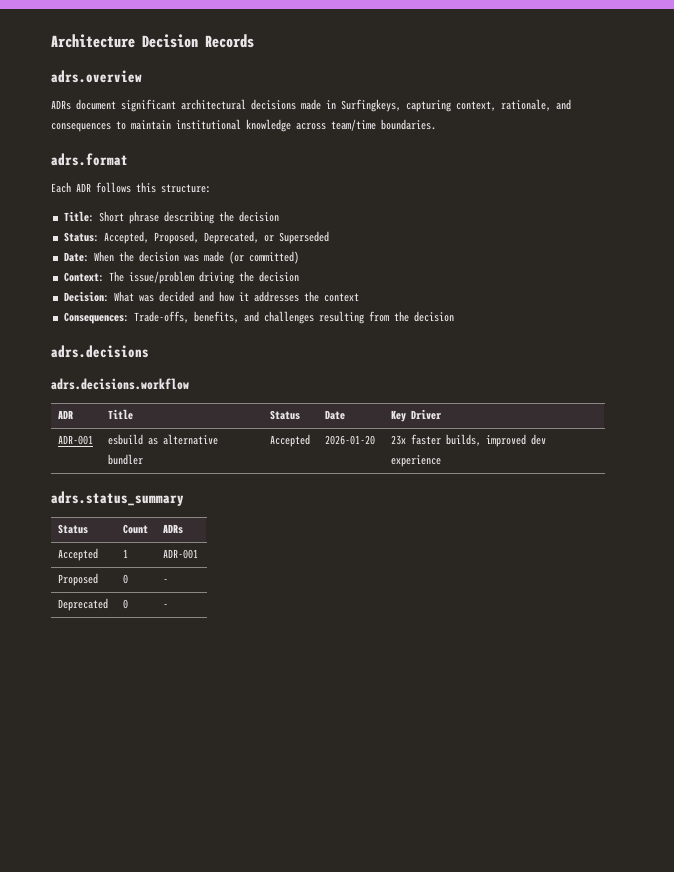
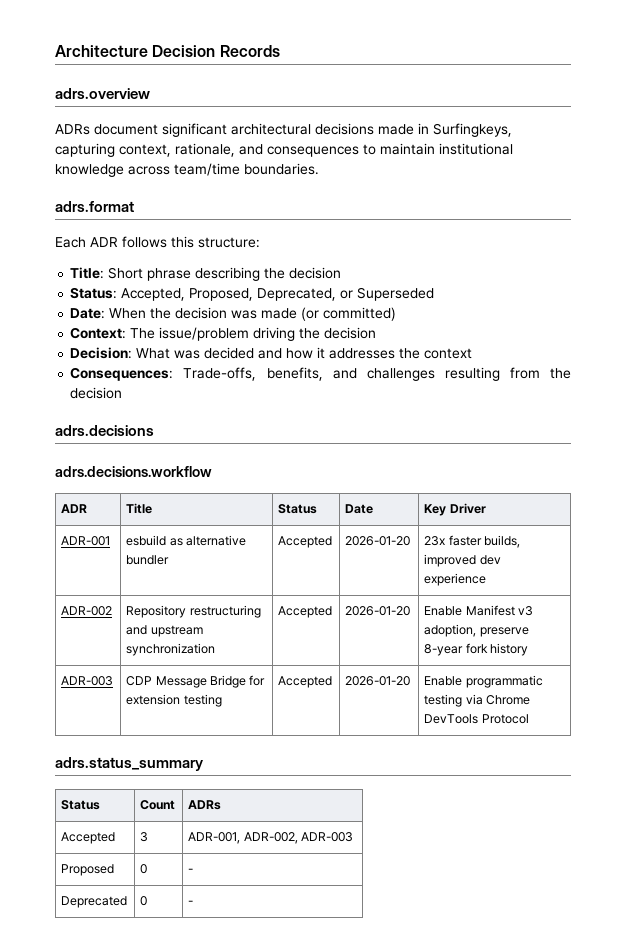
+ ADR-002 | Repository restructuring and upstream synchronization | Accepted | 2026-01-20 | Enable Manifest v3 adoption, preserve 8-year fork history
+ ADR-003 | CDP Message Bridge for extension testing | Accepted | 2026-01-20 | Enable programmatic testing via Chrome DevTools Protocol
- Accepted | 1 | ADR-001
+ Accepted | 3 | ADR-001, ADR-002, ADR-003

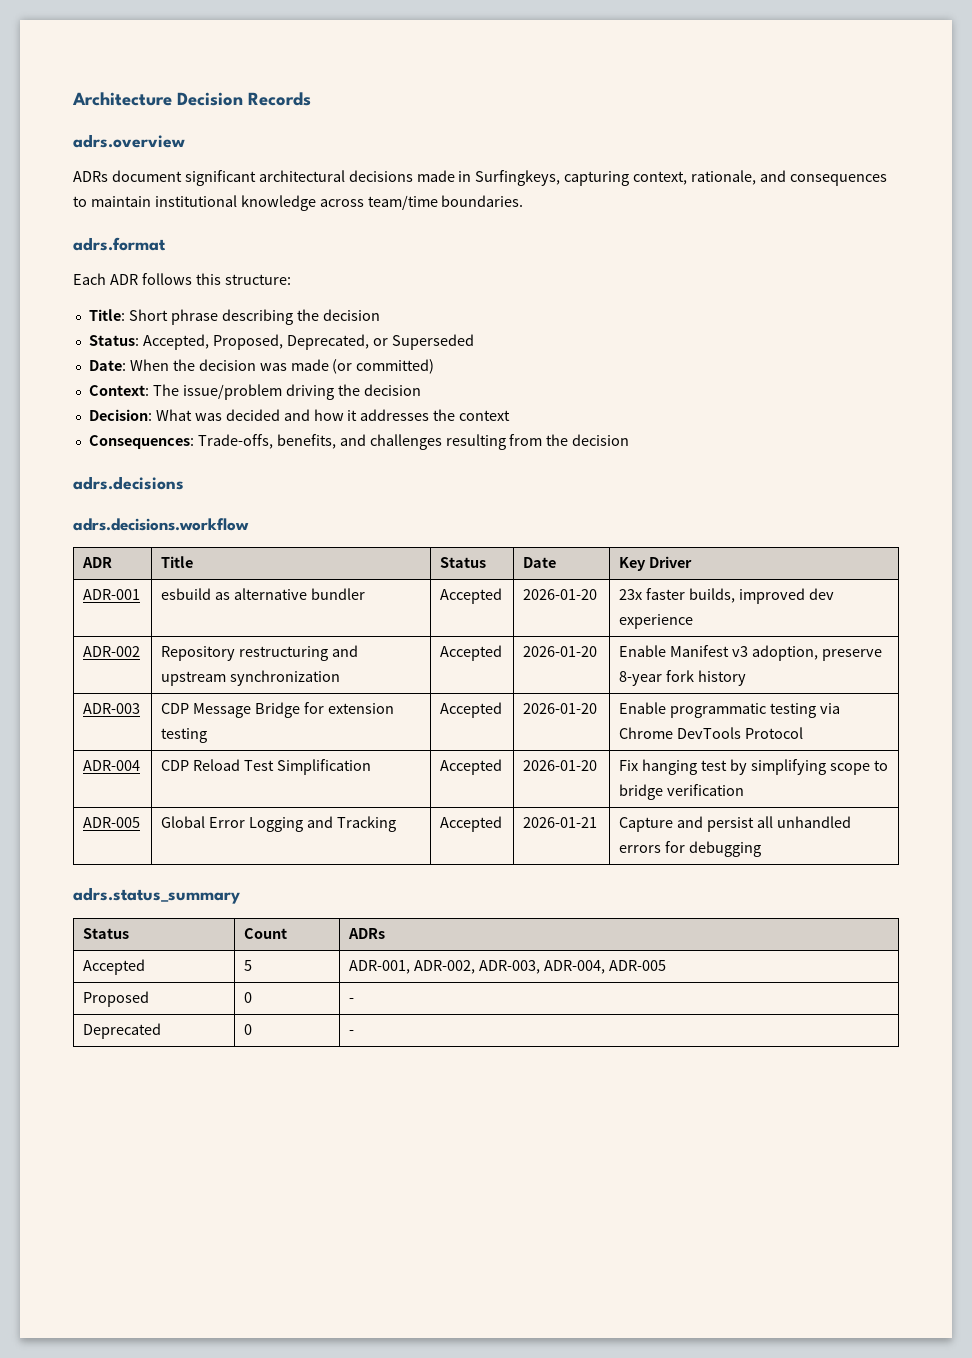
+ ADR-004 | CDP Reload Test Simplification | Accepted | 2026-01-20 | Fix hanging test by simplifying scope to bridge verification
+ ADR-005 | Global Error Logging and Tracking | Accepted | 2026-01-21 | Capture and persist all unhandled errors for debugging
- Accepted | 3 | ADR-001, ADR-002, ADR-003
+ Accepted | 5 | ADR-001, ADR-002, ADR-003, ADR-004, ADR-005

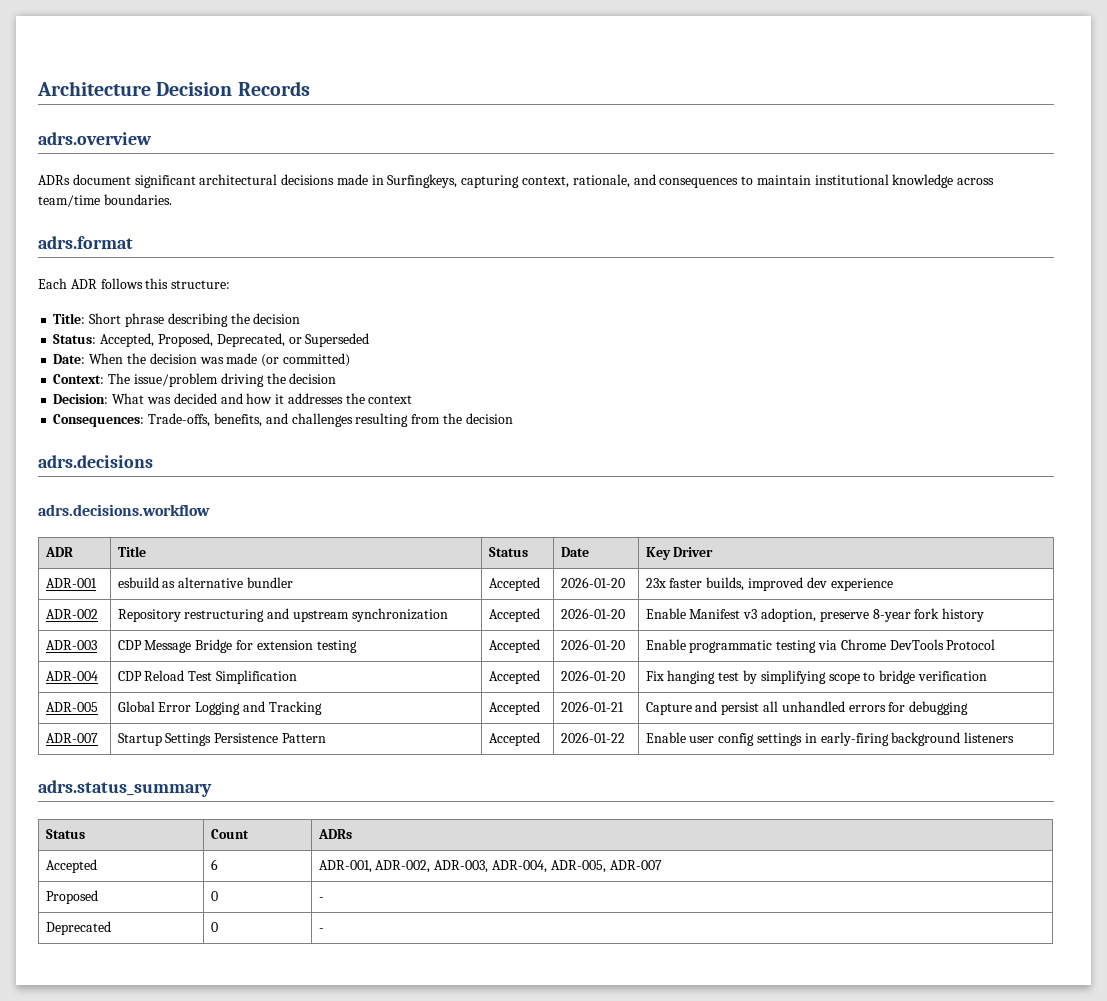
+ ADR-007 | Startup Settings Persistence Pattern | Accepted | 2026-01-22 | Enable user config settings in early-firing background listeners
- Accepted | 5 | ADR-001, ADR-002, ADR-003, ADR-004, ADR-005
+ Accepted | 6 | ADR-001, ADR-002, ADR-003, ADR-004, ADR-005, ADR-007

